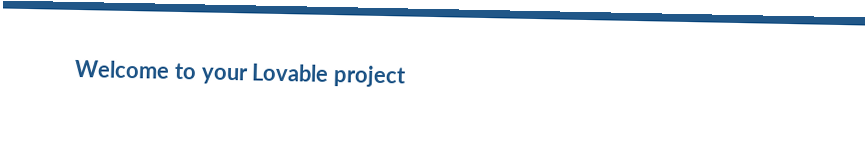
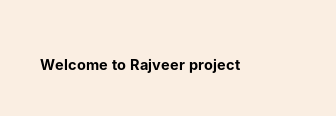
- Welcome to your Lovable project
+ Welcome to Rajveer project

